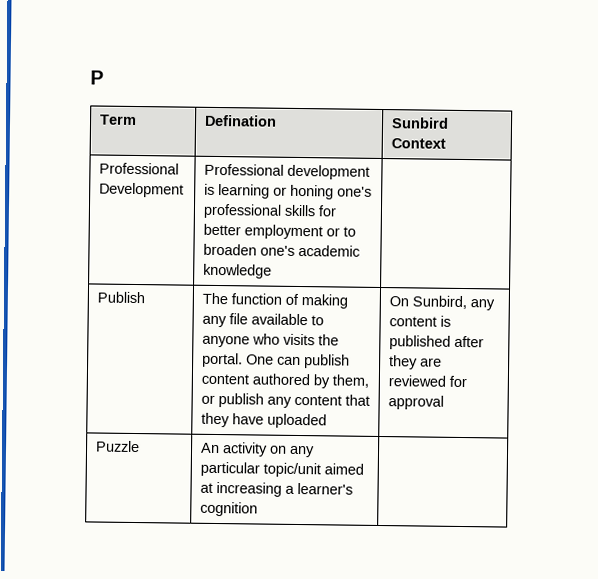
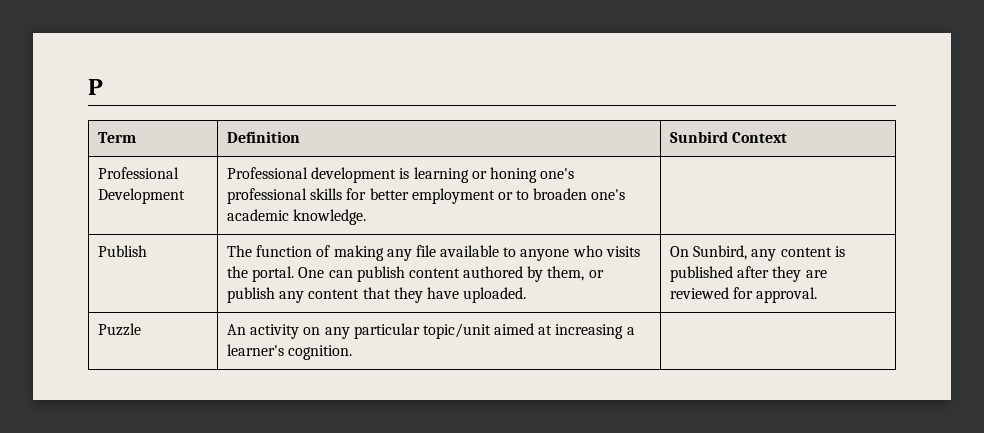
- Term | Defination | Sunbird Context
+ Term | Definition | Sunbird Context
- Professional Development | Professional development is learning or honing one's professional skills for better employment or to broaden one's academic knowledge |
+ Professional Development | Professional development is learning or honing one's professional skills for better employment or to broaden one's academic knowledge. |
- One can publish content authored by them, or publish any content that they have uploaded
+ One can publish content authored by them, or publish any content that they have uploaded.
- On Sunbird, any content is published after they are reviewed for approval
+ On Sunbird, any content is published after they are reviewed for approval.
- Puzzle | An activity on any particular topic/unit aimed at increasing a learner's cognition |
+ Puzzle | An activity on any particular topic/unit aimed at increasing a learner's cognition. |

